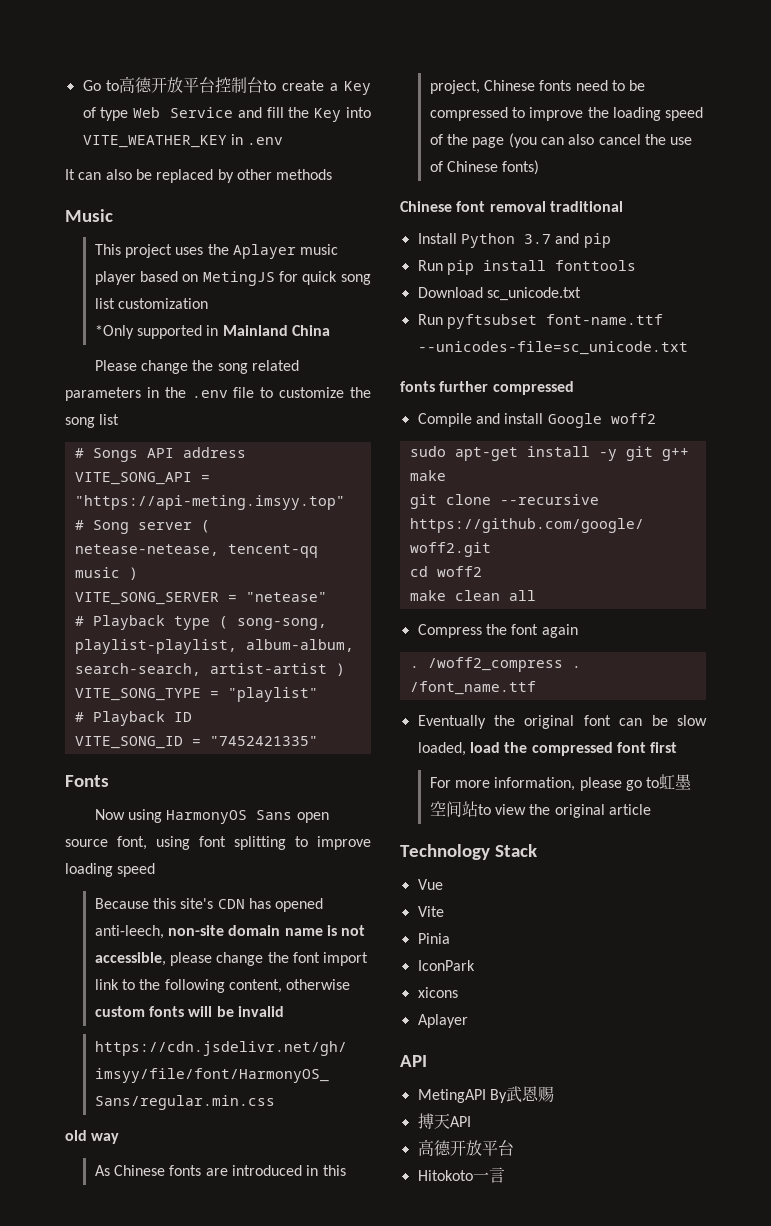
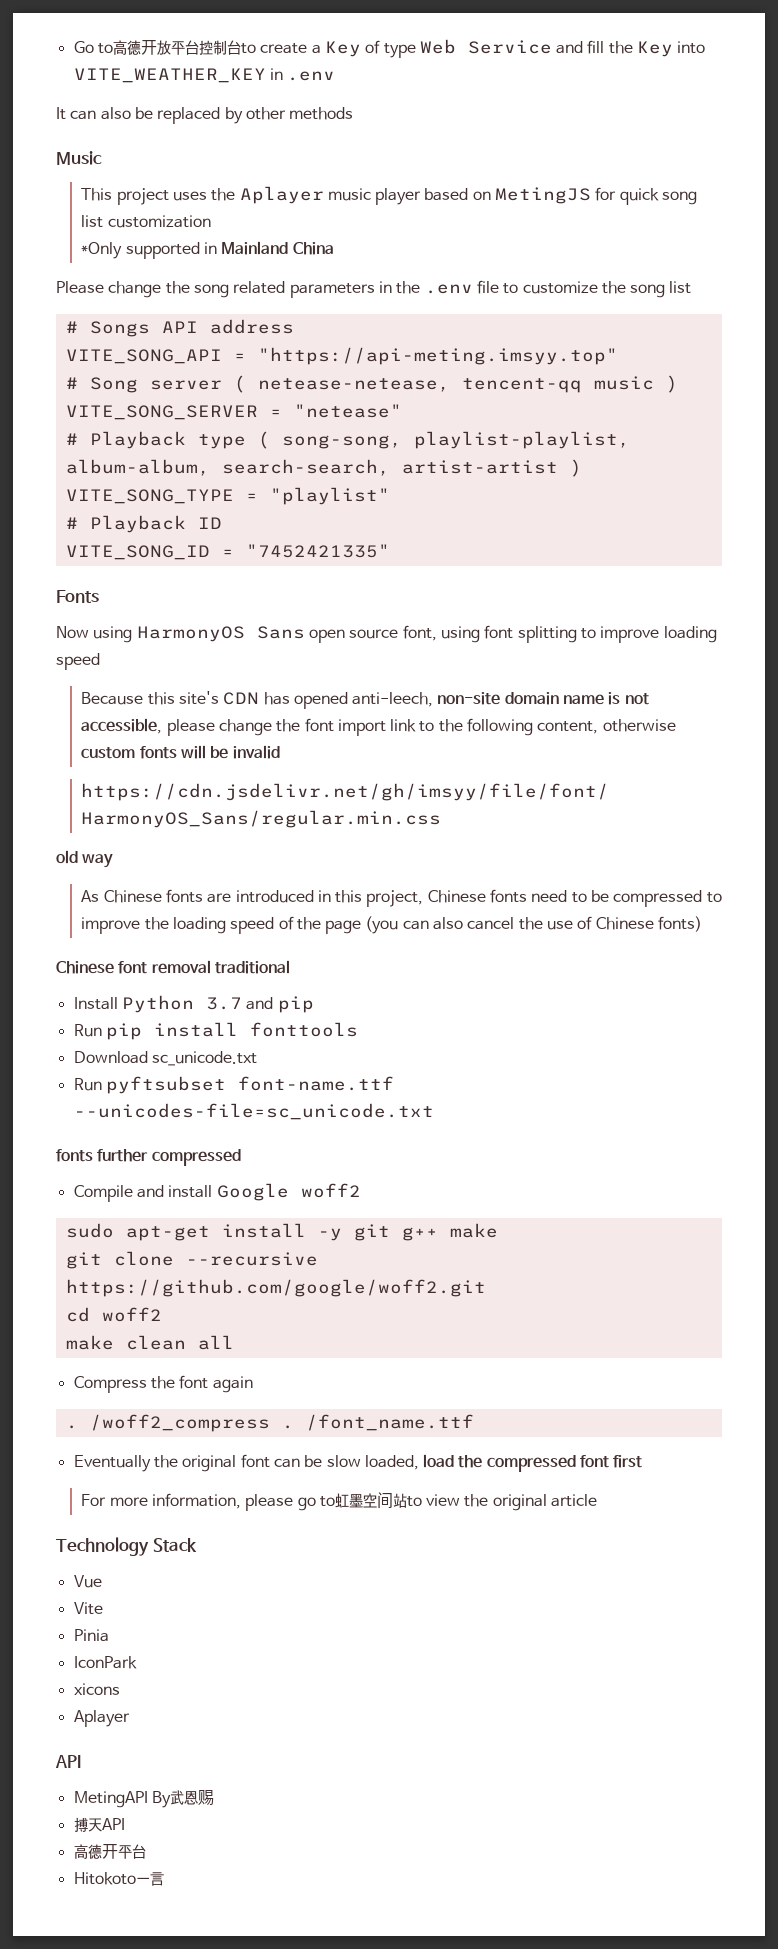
  搏天API
- 高德开放平台
+ 高德开平台

